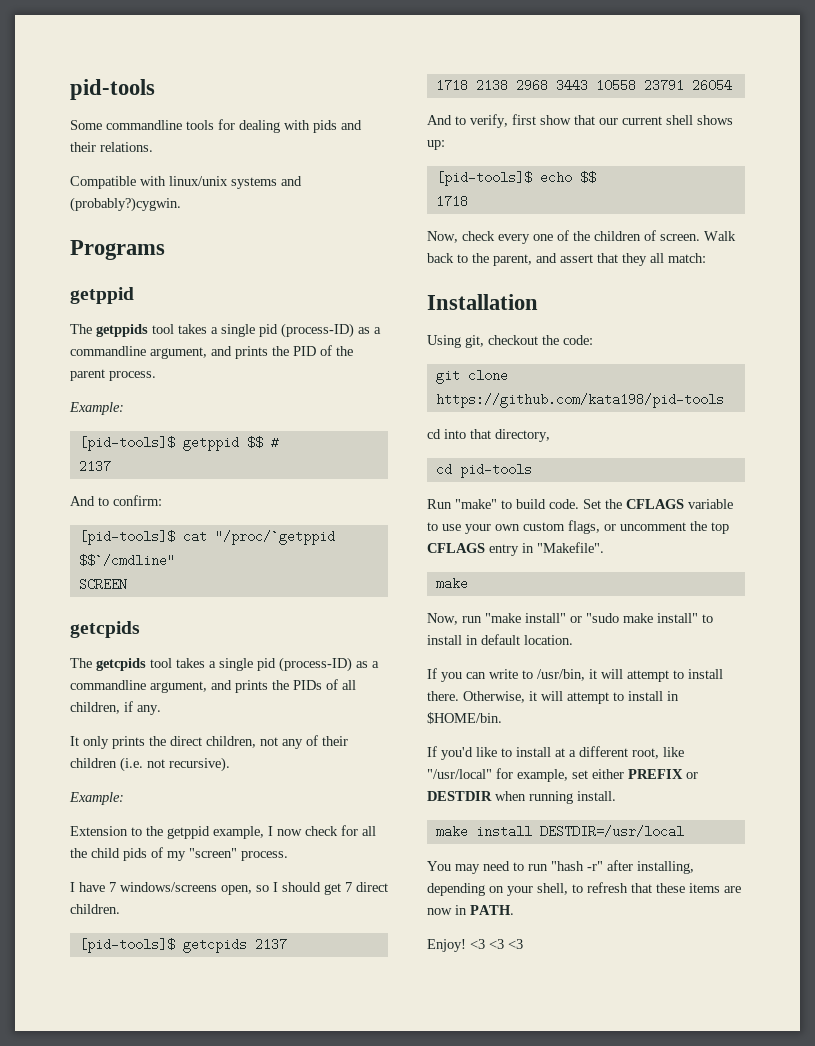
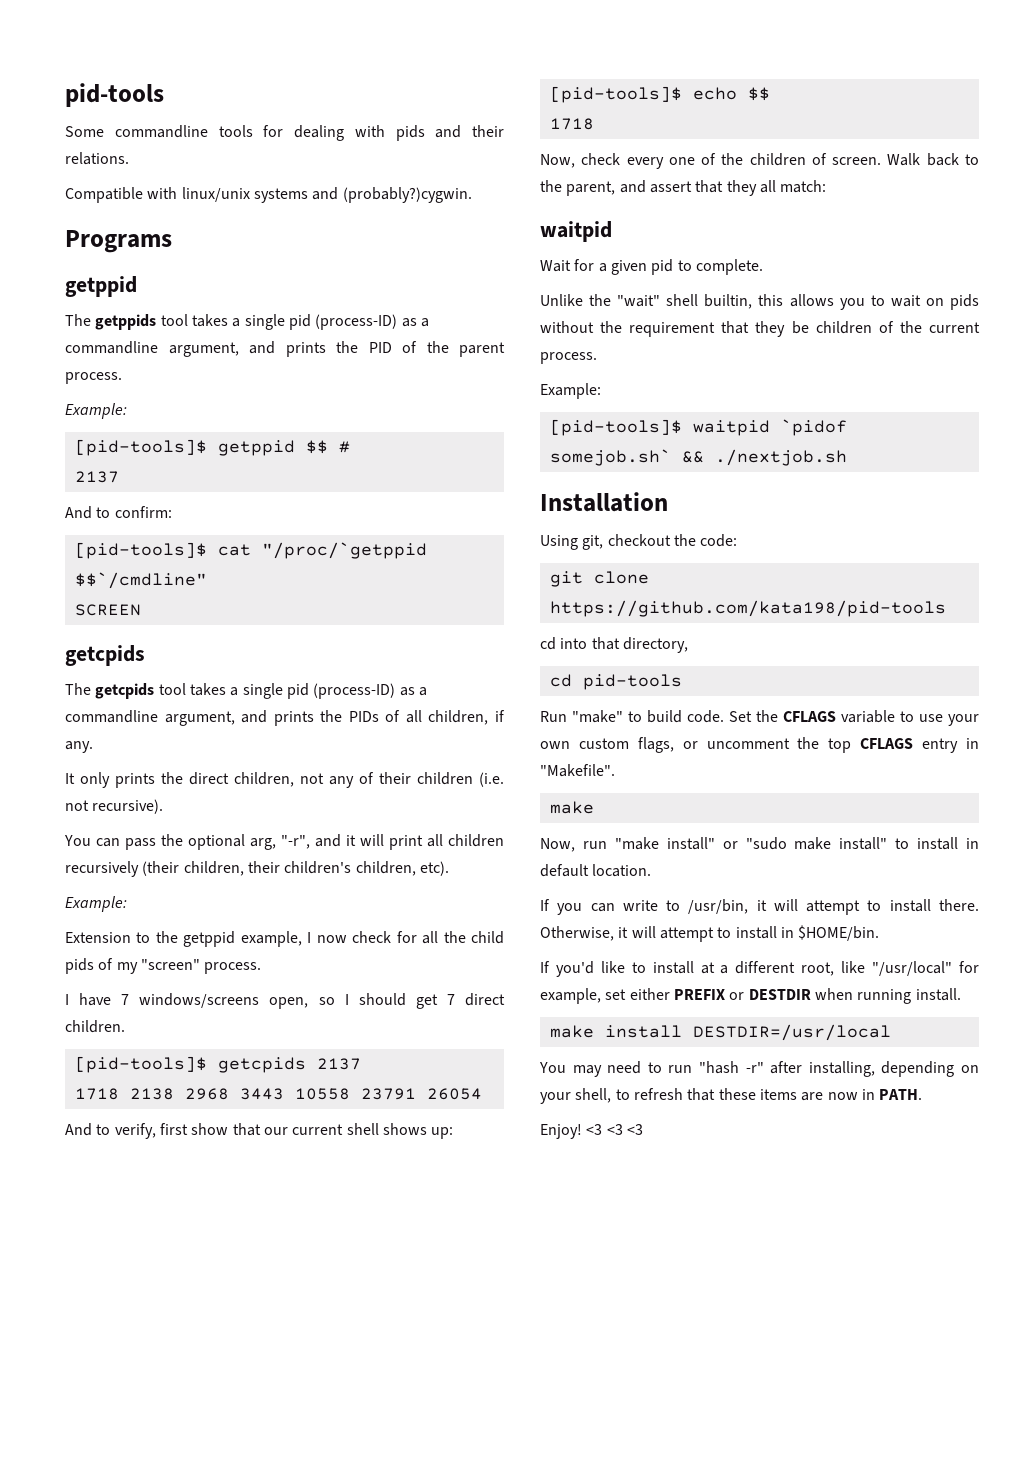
+ You can pass the optional arg, "-r", and it will print all children recursively (their children, their children's children, etc).
  Walk back to the parent, and assert that they all match:
+ waitpid
+ Wait for a given pid to complete.
+ Unlike the "wait" shell builtin, this allows you to wait on pids without the requirement that they be children of the current process.
+ Example:
+ [pid-tools]$ waitpid `pidof somejob.sh` && ./nextjob.sh

